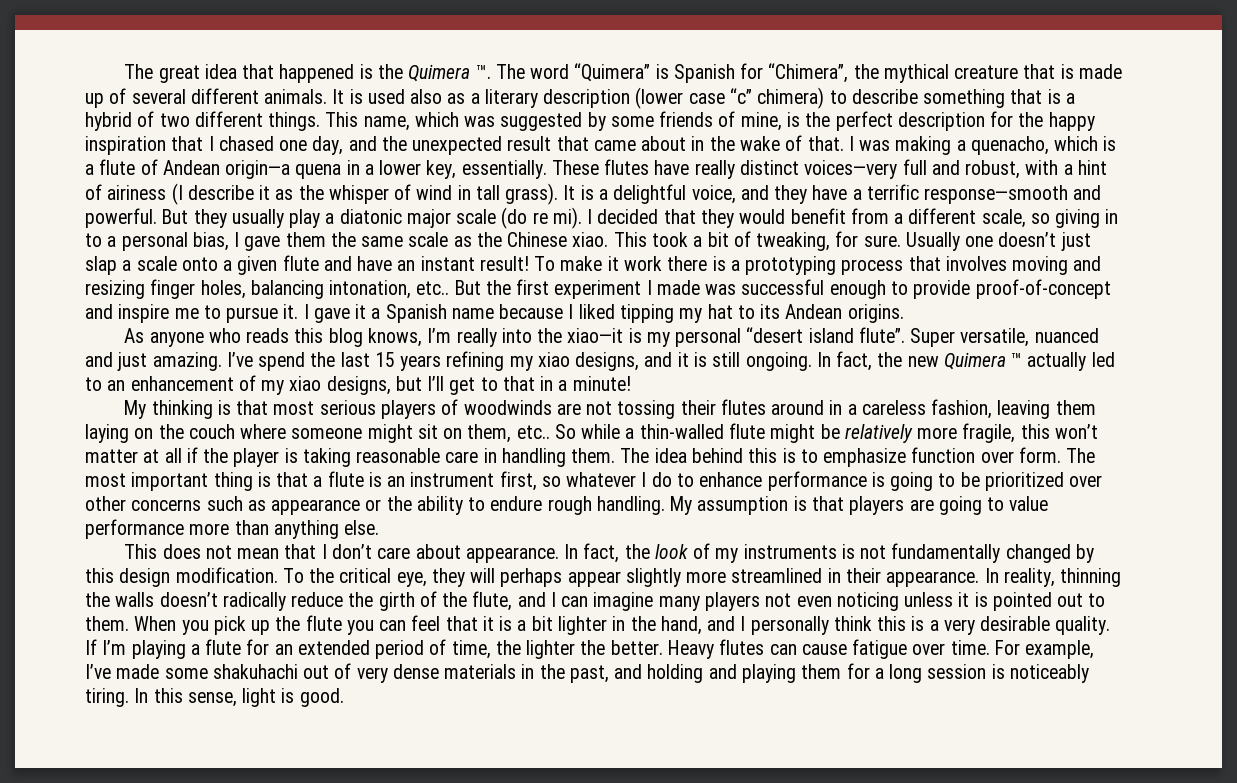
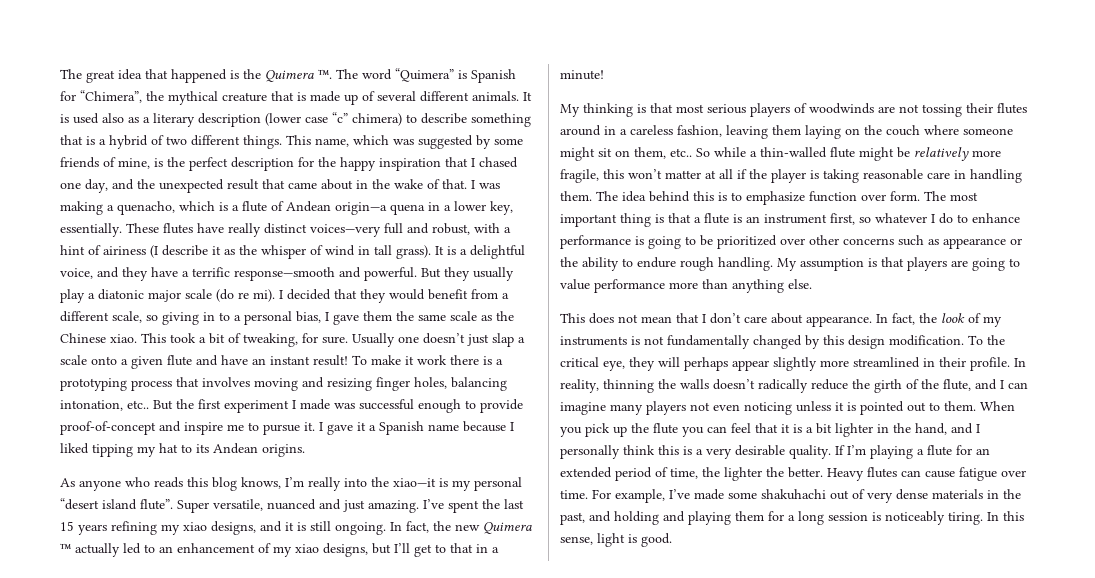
- I’ve spend the last 15 years refining my xiao designs, and it is still ongoing.
+ I’ve spent the last 15 years refining my xiao designs, and it is still ongoing.
- To the critical eye, they will perhaps appear slightly more streamlined in their appearance.
+ To the critical eye, they will perhaps appear slightly more streamlined in their profile.

